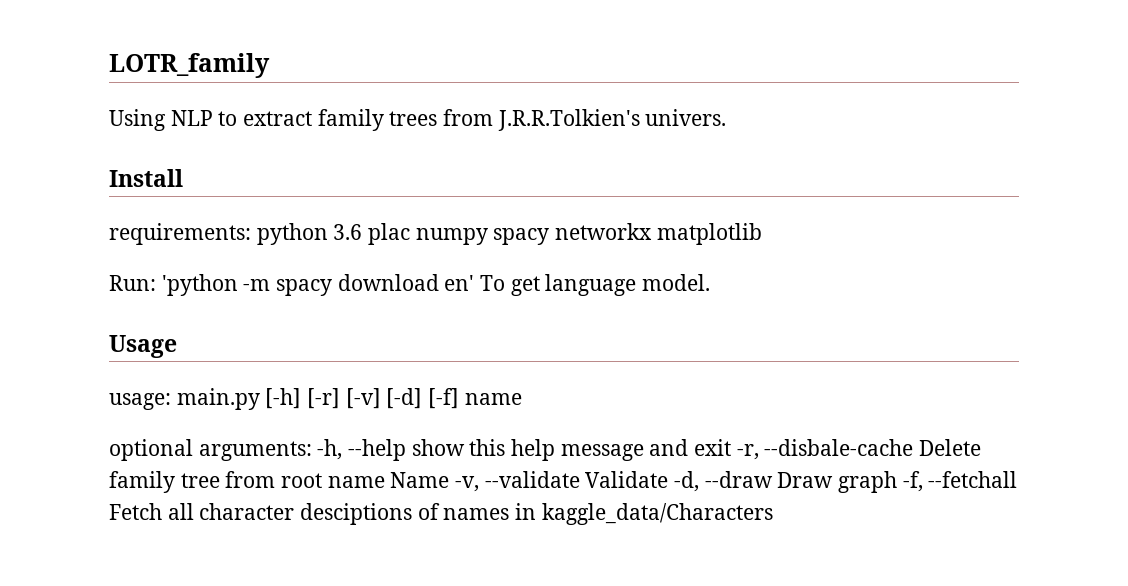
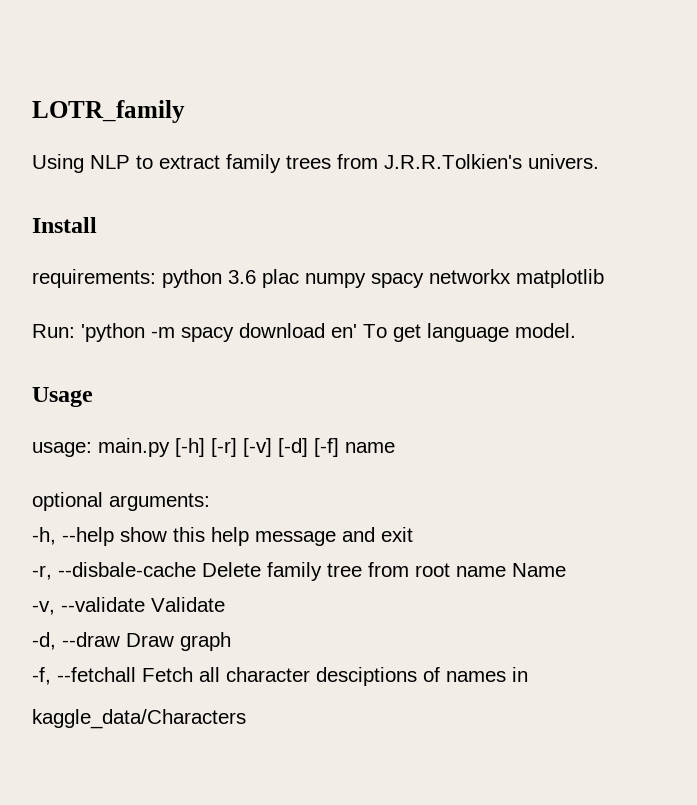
- optional arguments: -h, --help show this help message and exit -r, --disbale-cache Delete family tree from root name Name -v, --validate Validate -d, --draw Draw graph -f, --fetchall Fetch all character desciptions of names in kaggle_data/Characters
+ optional arguments:
+ -h, --help show this help message and exit
+ -r, --disbale-cache Delete family tree from root name Name
+ -v, --validate Validate
+ -d, --draw Draw graph
+ -f, --fetchall Fetch all character desciptions of names in
+ kaggle_data/Characters

